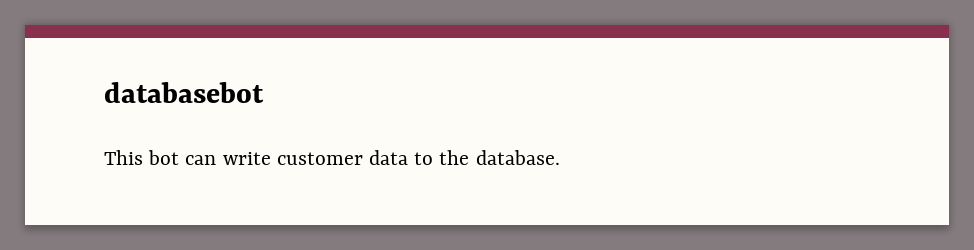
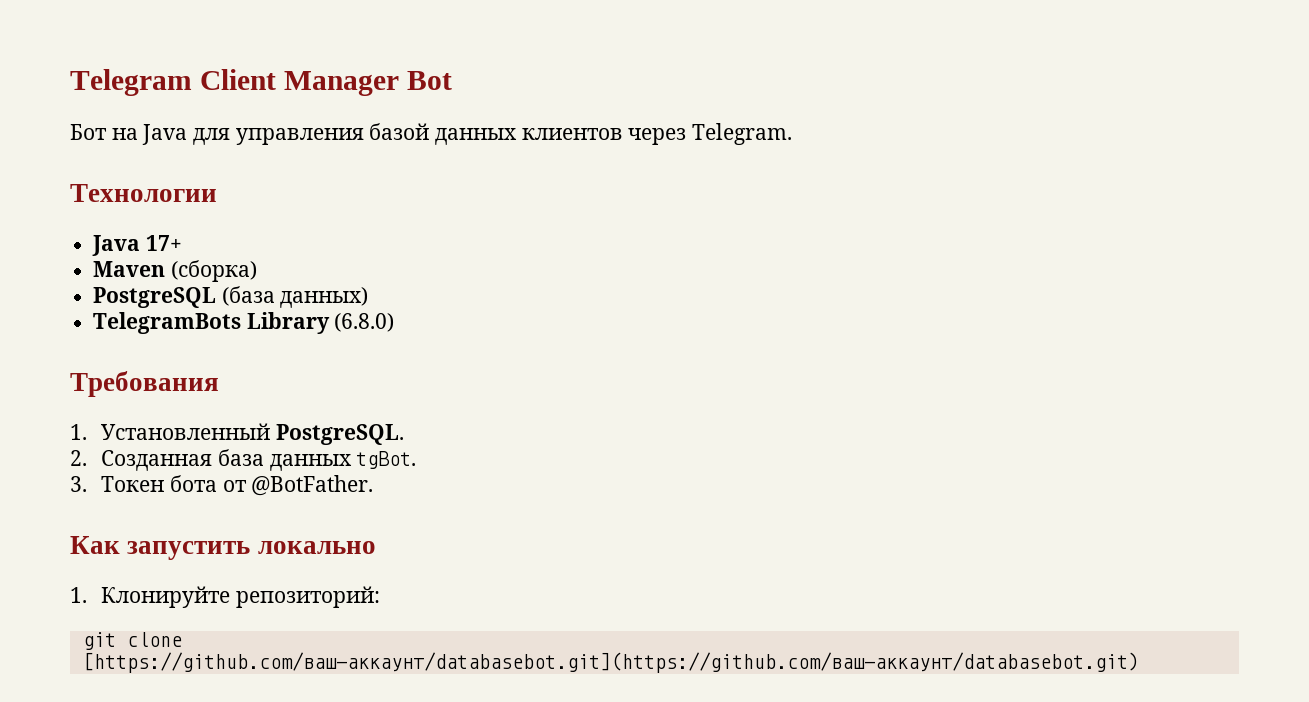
- databasebot
- This bot can write customer data to the database.
+ Telegram Client Manager Bot
+ Бот на Java для управления базой данных клиентов через Telegram.
+ Технологии
+ Java 17+
+ Maven (сборка)
+ PostgreSQL (база данных)
+ TelegramBots Library (6.8.0)
+ Требования
+ 1. Установленный PostgreSQL.
+ 2. Созданная база данных tgBot.
+ 3. Токен бота от @BotFather.
+ Как запустить локально
+ 1. Клонируйте репозиторий:
+ git clone [https://github.com/ваш-аккаунт/databasebot.git](https://github.com/ваш-аккаунт/databasebot.git)

